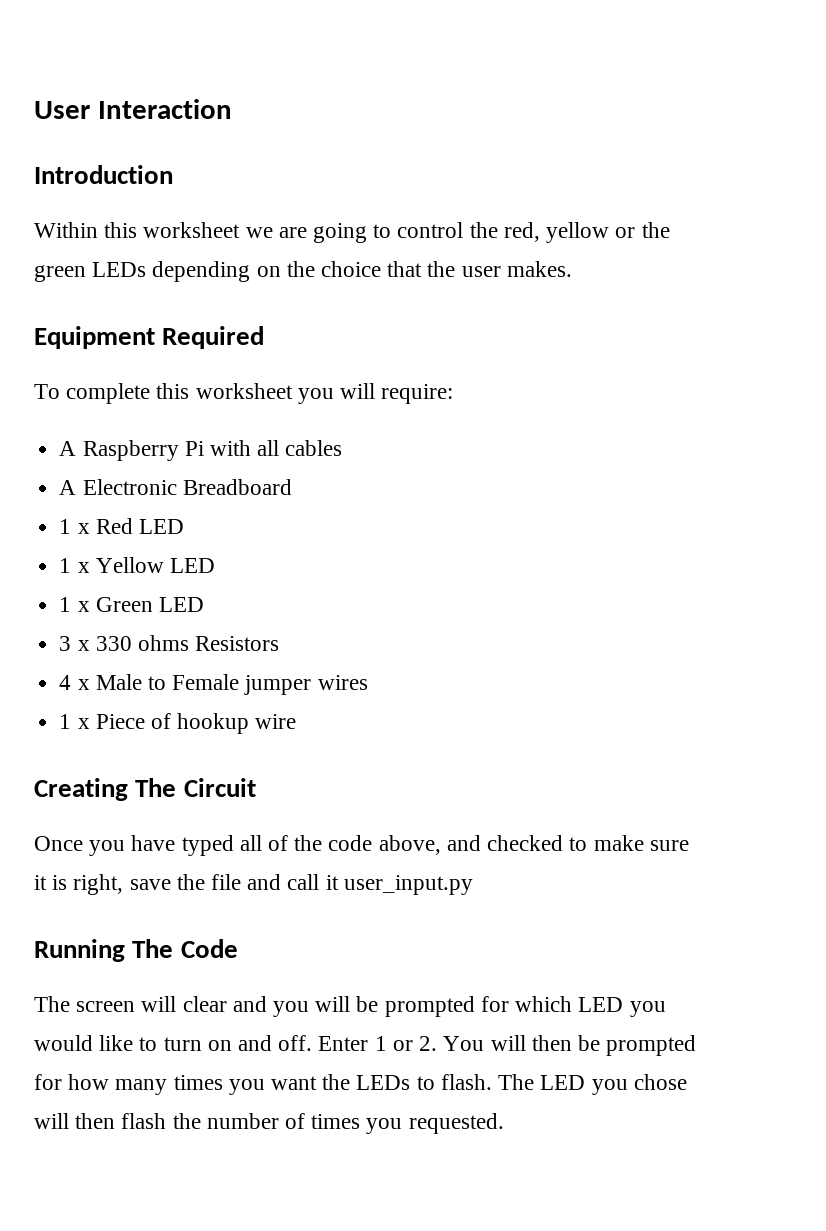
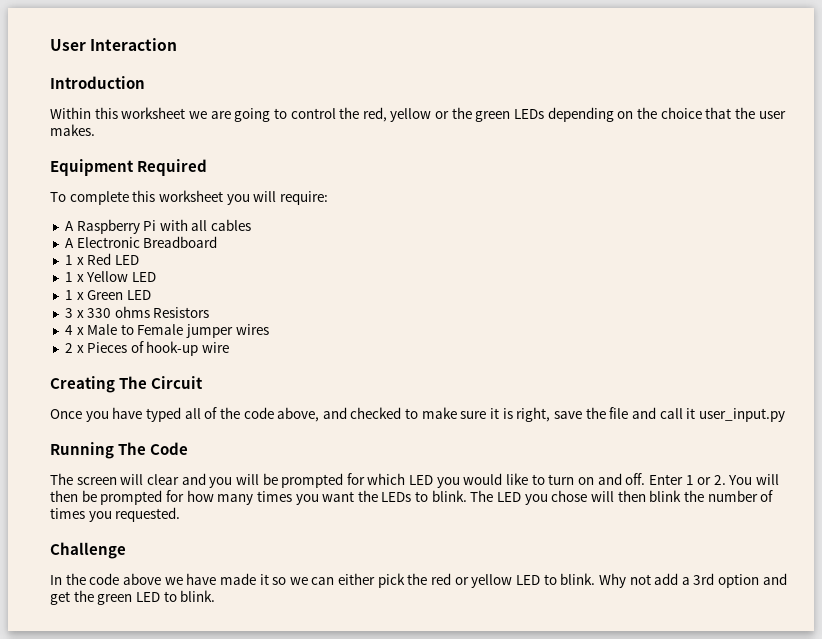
- 1 x Piece of hookup wire
+ 2 x Pieces of hook-up wire
- Enter 1 or 2. You will then be prompted for how many times you want the LEDs to flash.
+ Enter 1 or 2. You will then be prompted for how many times you want the LEDs to blink.
- The LED you chose will then flash the number of times you requested.
+ The LED you chose will then blink the number of times you requested.
+ Challenge
+ In the code above we have made it so we can either pick the red or yellow LED to blink. Why not add a 3rd option and get the green LED to blink.

